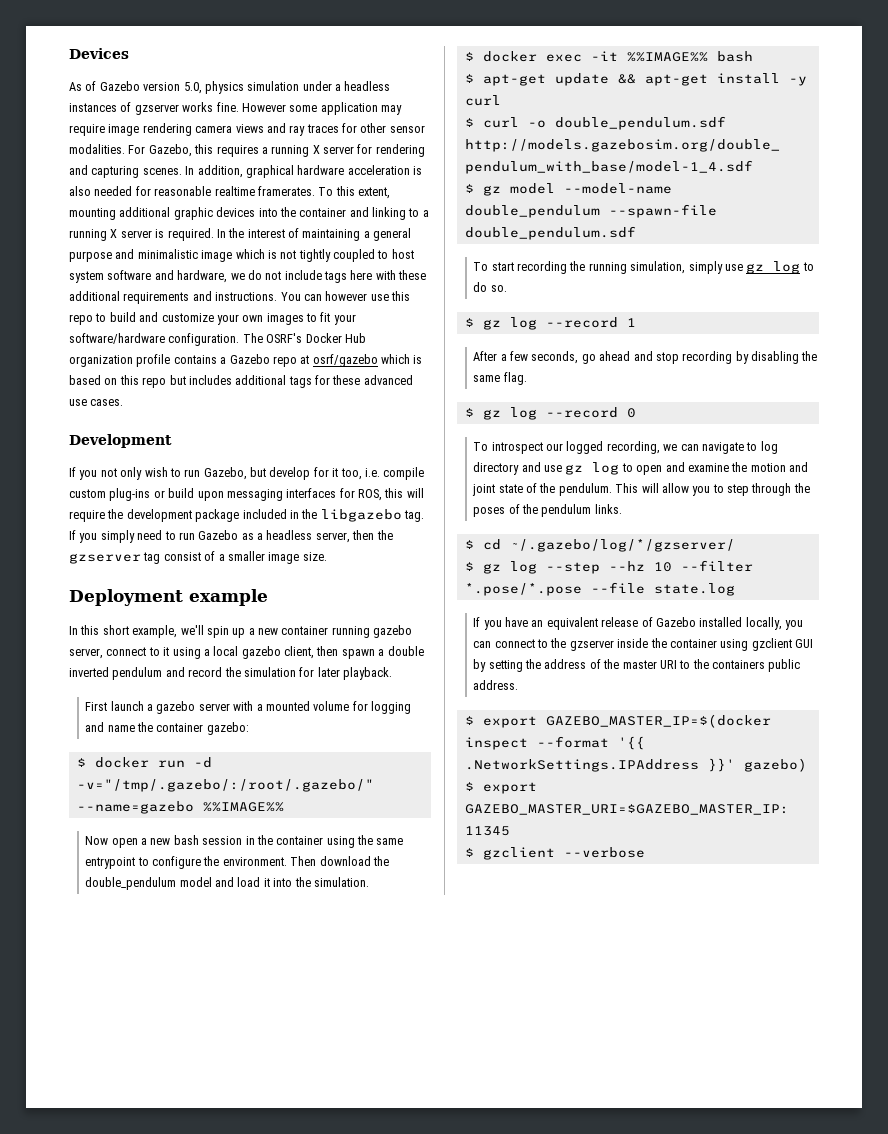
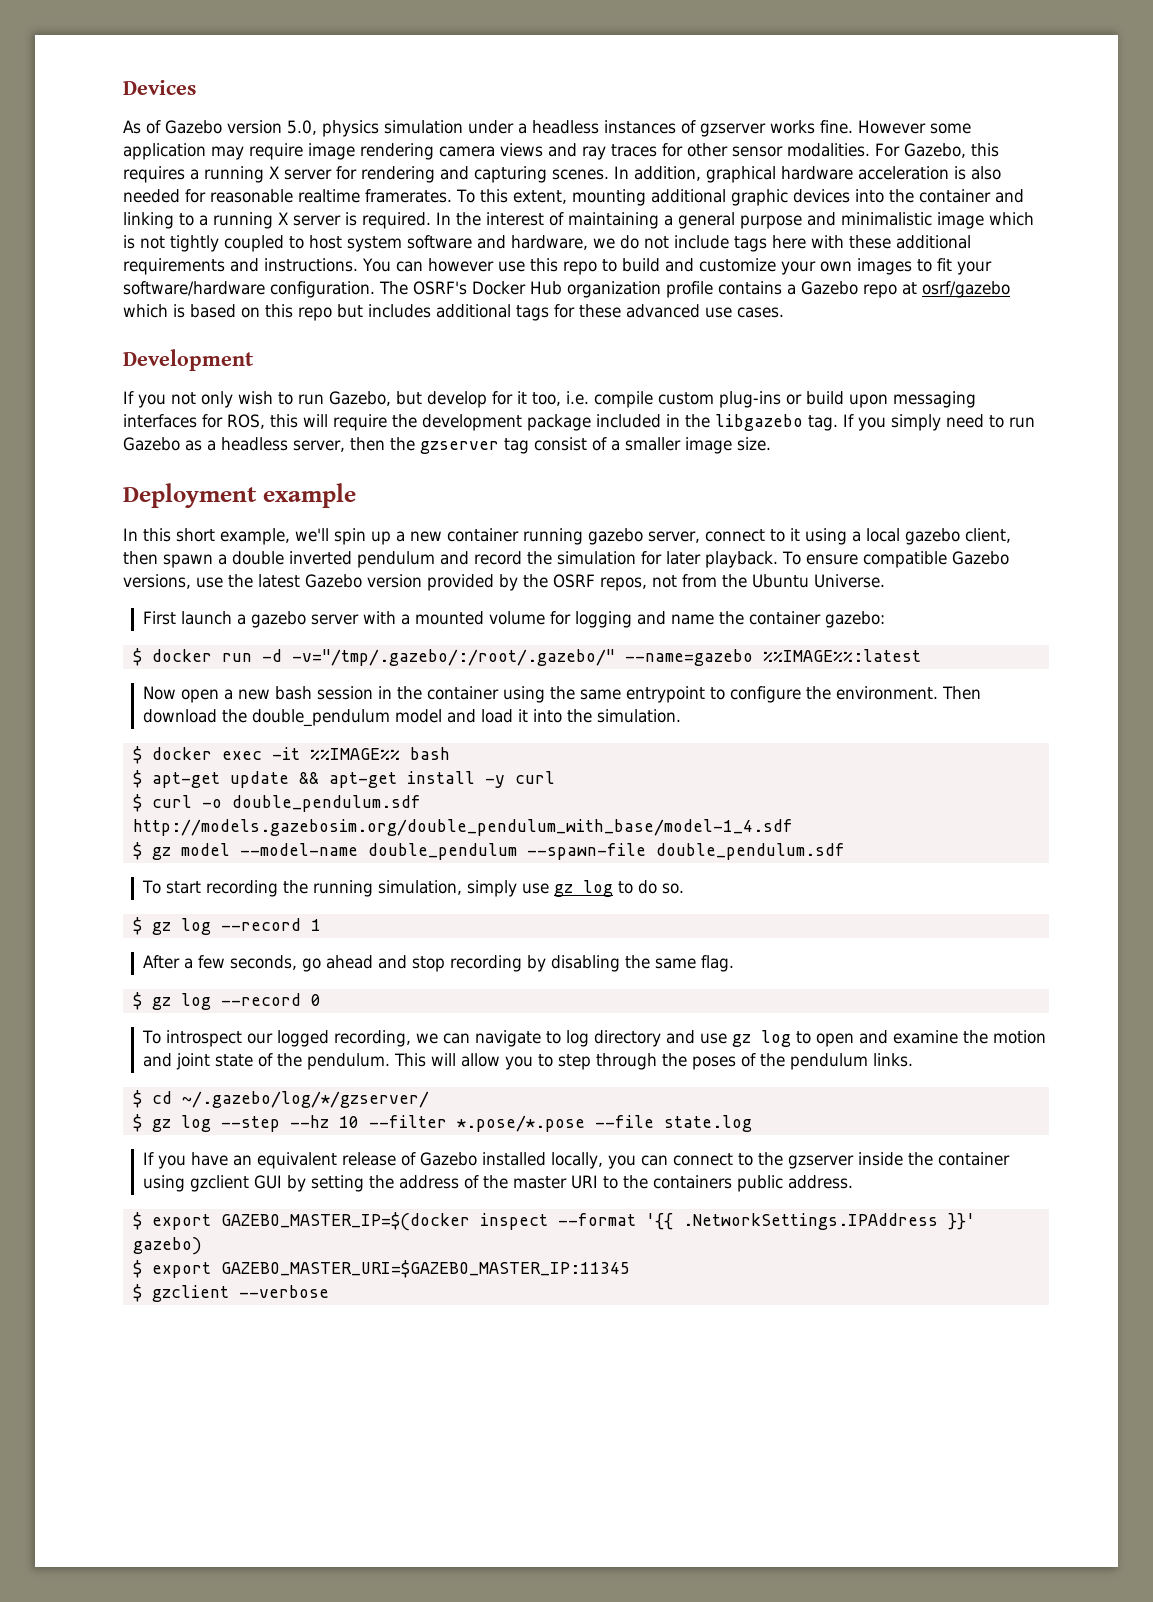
+ To ensure compatible Gazebo versions, use the latest Gazebo version provided by the OSRF repos, not from the Ubuntu Universe.
- $ docker run -d -v="/tmp/.gazebo/:/root/.gazebo/" --name=gazebo %%IMAGE%%
+ $ docker run -d -v="/tmp/.gazebo/:/root/.gazebo/" --name=gazebo %%IMAGE%%:latest

